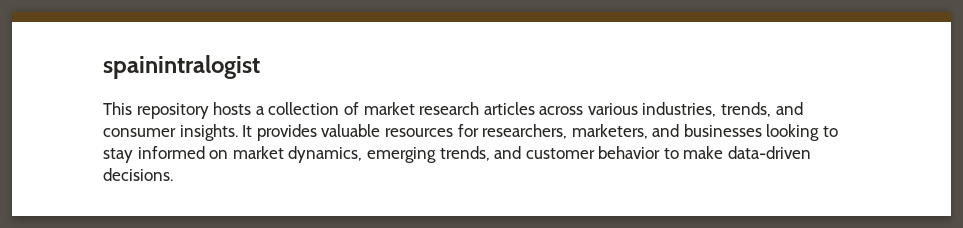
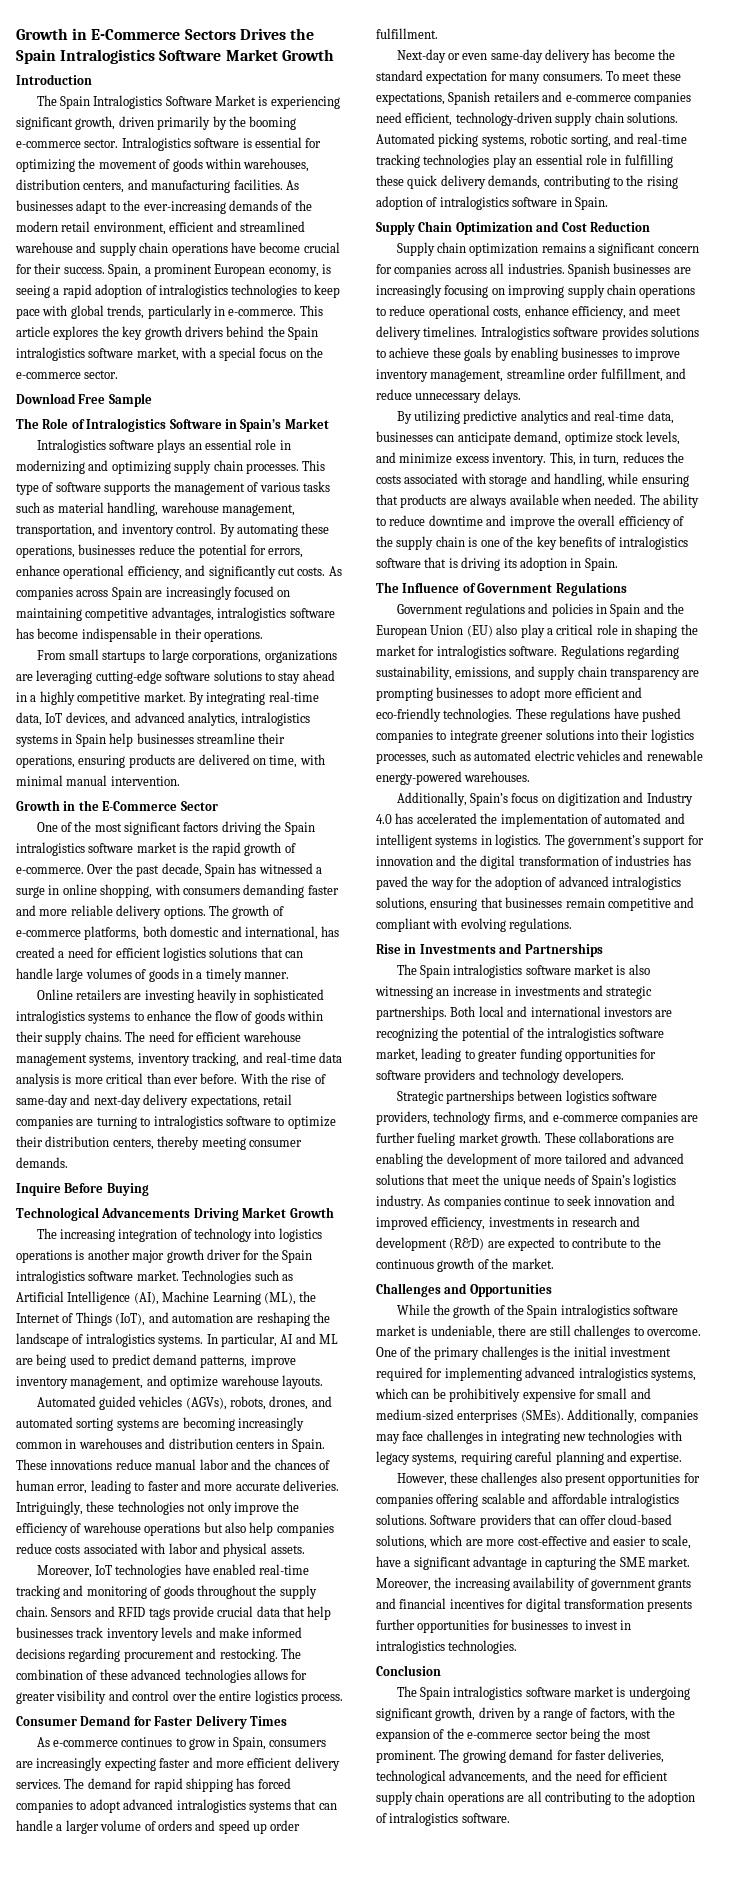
- spainintralogist
- This repository hosts a collection of market research articles across various industries, trends, and consumer insights. It provides valuable resources for researchers, marketers, and businesses looking to stay informed on market dynamics, emerging trends, and customer behavior to make data-driven decisions.
+ Growth in E-Commerce Sectors Drives the Spain Intralogistics Software Market Growth
+ Introduction
+ The Spain Intralogistics Software Market is experiencing significant growth, driven primarily by the booming e-commerce sector. Intralogistics software is essential for optimizing the movement of goods within warehouses, distribution centers, and manufacturing facilities. As businesses adapt to the ever-increasing demands of the modern retail environment, efficient and streamlined warehouse and supply chain operations have become crucial for their success. Spain, a prominent European economy, is seeing a rapid adoption of intralogistics technologies to keep pace with global trends, particularly in e-commerce. This article explores the key growth drivers behind the Spain intralogistics software market, with a special focus on the e-commerce sector.
+ Download Free Sample
+ The Role of Intralogistics Software in Spain’s Market
+ Intralogistics software plays an essential role in modernizing and optimizing supply chain processes. This type of software supports the management of various tasks such as material handling, warehouse management, transportation, and inventory control. By automating these operations, businesses reduce the potential for errors, enhance operational efficiency, and significantly cut costs. As companies across Spain are increasingly focused on maintaining competitive advantages, intralogistics software has become indispensable in their operations.
+ From small startups to large corporations, organizations are leveraging cutting-edge software solutions to stay ahead in a highly competitive market. By integrating real-time data, IoT devices, and advanced analytics, intralogistics systems in Spain help businesses streamline their operations, ensuring products are delivered on time, with minimal manual intervention.
+ Growth in the E-Commerce Sector
+ One of the most significant factors driving the Spain intralogistics software market is the rapid growth of e-commerce. Over the past decade, Spain has witnessed a surge in online shopping, with consumers demanding faster and more reliable delivery options. The growth of e-commerce platforms, both domestic and international, has created a need for efficient logistics solutions that can handle large volumes of goods in a timely manner.
+ Online retailers are investing heavily in sophisticated intralogistics systems to enhance the flow of goods within their supply chains. The need for efficient warehouse management systems, inventory tracking, and real-time data analysis is more critical than ever before. With the rise of same-day and next-day delivery expectations, retail companies are turning to intralogistics software to optimize their distribution centers, thereby meeting consumer demands.
+ Inquire Before Buying
+ Technological Advancements Driving Market Growth
+ The increasing integration of technology into logistics operations is another major growth driver for the Spain intralogistics software market. Technologies such as Artificial Intelligence (AI), Machine Learning (ML), the Internet of Things (IoT), and automation are reshaping the landscape of intralogistics systems. In particular, AI and ML are being used to predict demand patterns, improve inventory management, and optimize warehouse layouts.
+ Automated guided vehicles (AGVs), robots, drones, and automated sorting systems are becoming increasingly common in warehouses and distribution centers in Spain. These innovations reduce manual labor and the chances of human error, leading to faster and more accurate deliveries. Intriguingly, these technologies not only improve the efficiency of warehouse operations but also help companies reduce costs associated with labor and physical assets.
+ Moreover, IoT technologies have enabled real-time tracking and monitoring of goods throughout the supply chain. Sensors and RFID tags provide crucial data that help businesses track inventory levels and make informed decisions regarding procurement and restocking. The combination of these advanced technologies allows for greater visibility and control over the entire logistics process.
+ Consumer Demand for Faster Delivery Times
+ As e-commerce continues to grow in Spain, consumers are increasingly expecting faster and more efficient delivery services. The demand for rapid shipping has forced companies to adopt advanced intralogistics systems that can handle a larger volume of orders and speed up order fulfillment.
+ Next-day or even same-day delivery has become the standard expectation for many consumers. To meet these expectations, Spanish retailers and e-commerce companies need efficient, technology-driven supply chain solutions. Automated picking systems, robotic sorting, and real-time tracking technologies play an essential role in fulfilling these quick delivery demands, contributing to the rising adoption of intralogistics software in Spain.
+ Supply Chain Optimization and Cost Reduction
+ Supply chain optimization remains a significant concern for companies across all industries. Spanish businesses are increasingly focusing on improving supply chain operations to reduce operational costs, enhance efficiency, and meet delivery timelines. Intralogistics software provides solutions to achieve these goals by enabling businesses to improve inventory management, streamline order fulfillment, and reduce unnecessary delays.
+ By utilizing predictive analytics and real-time data, businesses can anticipate demand, optimize stock levels, and minimize excess inventory. This, in turn, reduces the costs associated with storage and handling, while ensuring that products are always available when needed. The ability to reduce downtime and improve the overall efficiency of the supply chain is one of the key benefits of intralogistics software that is driving its adoption in Spain.
+ The Influence of Government Regulations
+ Government regulations and policies in Spain and the European Union (EU) also play a critical role in shaping the market for intralogistics software. Regulations regarding sustainability, emissions, and supply chain transparency are prompting businesses to adopt more efficient and eco-friendly technologies. These regulations have pushed companies to integrate greener solutions into their logistics processes, such as automated electric vehicles and renewable energy-powered warehouses.
+ Additionally, Spain’s focus on digitization and Industry 4.0 has accelerated the implementation of automated and intelligent systems in logistics. The government’s support for innovation and the digital transformation of industries has paved the way for the adoption of advanced intralogistics solutions, ensuring that businesses remain competitive and compliant with evolving regulations.
+ Rise in Investments and Partnerships
+ The Spain intralogistics software market is also witnessing an increase in investments and strategic partnerships. Both local and international investors are recognizing the potential of the intralogistics software market, leading to greater funding opportunities for software providers and technology developers.
+ Strategic partnerships between logistics software providers, technology firms, and e-commerce companies are further fueling market growth. These collaborations are enabling the development of more tailored and advanced solutions that meet the unique needs of Spain’s logistics industry. As companies continue to seek innovation and improved efficiency, investments in research and development (R&D) are expected to contribute to the continuous growth of the market.
+ Challenges and Opportunities
+ While the growth of the Spain intralogistics software market is undeniable, there are still challenges to overcome. One of the primary challenges is the initial investment required for implementing advanced intralogistics systems, which can be prohibitively expensive for small and medium-sized enterprises (SMEs). Additionally, companies may face challenges in integrating new technologies with legacy systems, requiring careful planning and expertise.
+ However, these challenges also present opportunities for companies offering scalable and affordable intralogistics solutions. Software providers that can offer cloud-based solutions, which are more cost-effective and easier to scale, have a significant advantage in capturing the SME market. Moreover, the increasing availability of government grants and financial incentives for digital transformation presents further opportunities for businesses to invest in intralogistics technologies.
+ Conclusion
+ The Spain intralogistics software market is undergoing significant growth, driven by a range of factors, with the expansion of the e-commerce sector being the most prominent. The growing demand for faster deliveries, technological advancements, and the need for efficient supply chain operations are all contributing to the adoption of intralogistics software.

